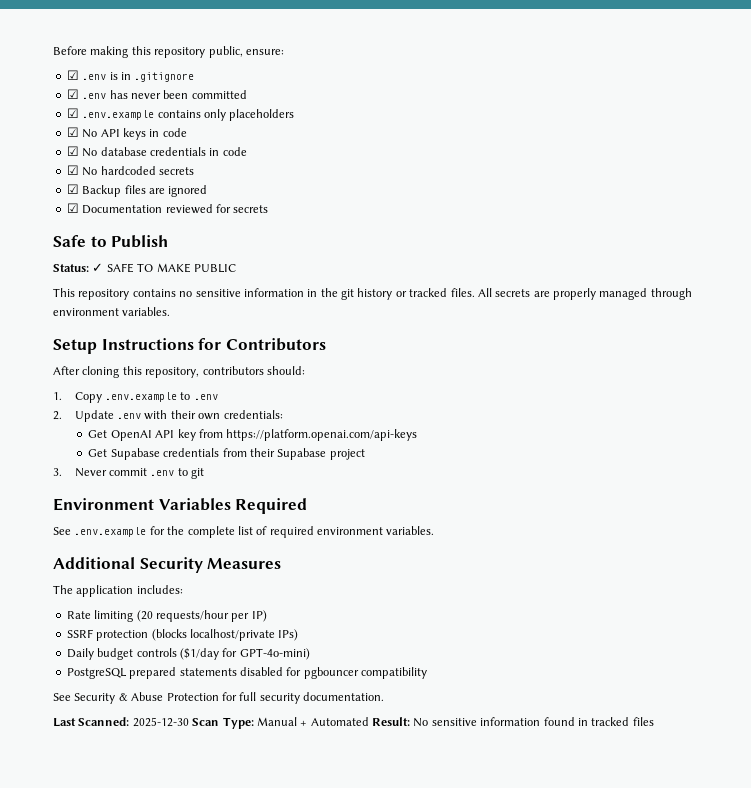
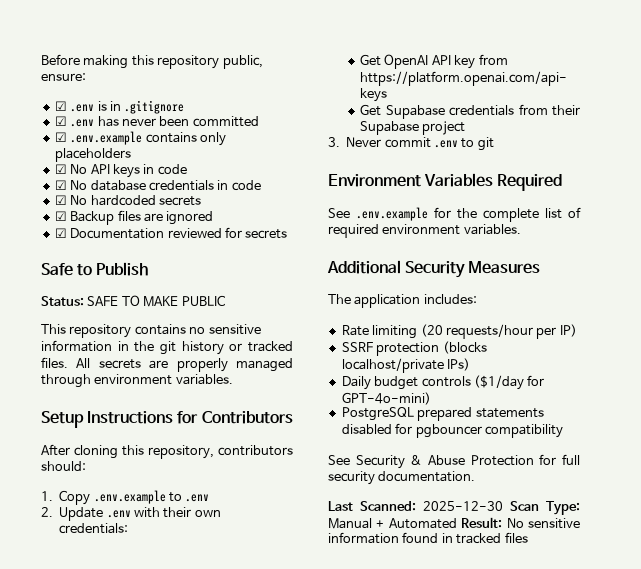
- Status: ✓ SAFE TO MAKE PUBLIC
+ Status: SAFE TO MAKE PUBLIC

